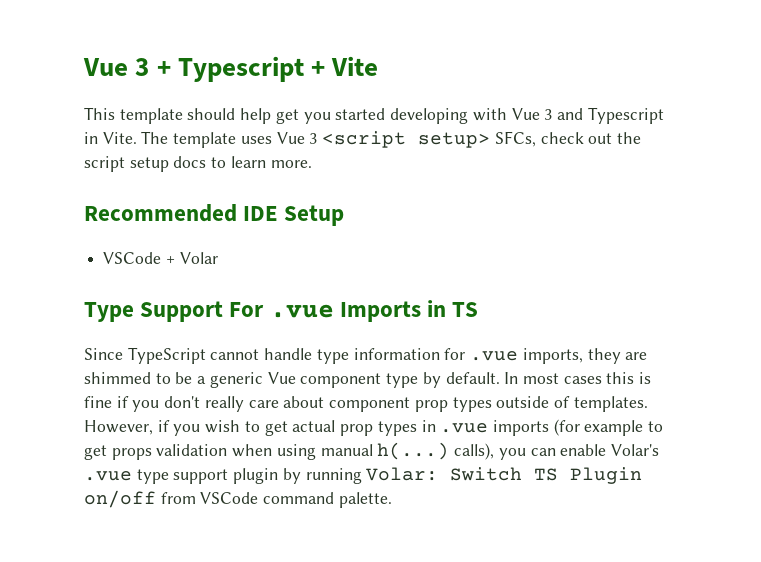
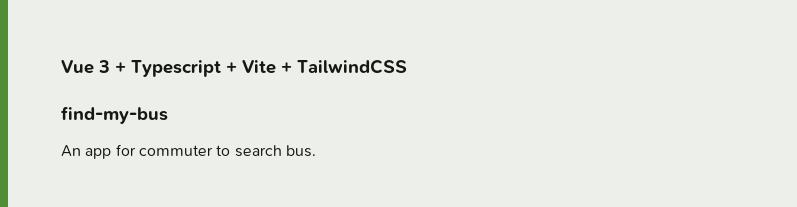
- Vue 3 + Typescript + Vite
- This template should help get you started developing with Vue 3 and Typescript in Vite. The template uses Vue 3 <script setup> SFCs, check out the script setup docs to learn more.
- Recommended IDE Setup
- VSCode + Volar
- Type Support For .vue Imports in TS
- Since TypeScript cannot handle type information for .vue imports, they are shimmed to be a generic Vue component type by default. In most cases this is fine if you don't really care about component prop types outside of templates. However, if you wish to get actual prop types in .vue imports (for example to get props validation when using manual h(...) calls), you can enable Volar's .vue type support plugin by running Volar: Switch TS Plugin on/off from VSCode command palette.
+ Vue 3 + Typescript + Vite + TailwindCSS
+ find-my-bus
+ An app for commuter to search bus.

